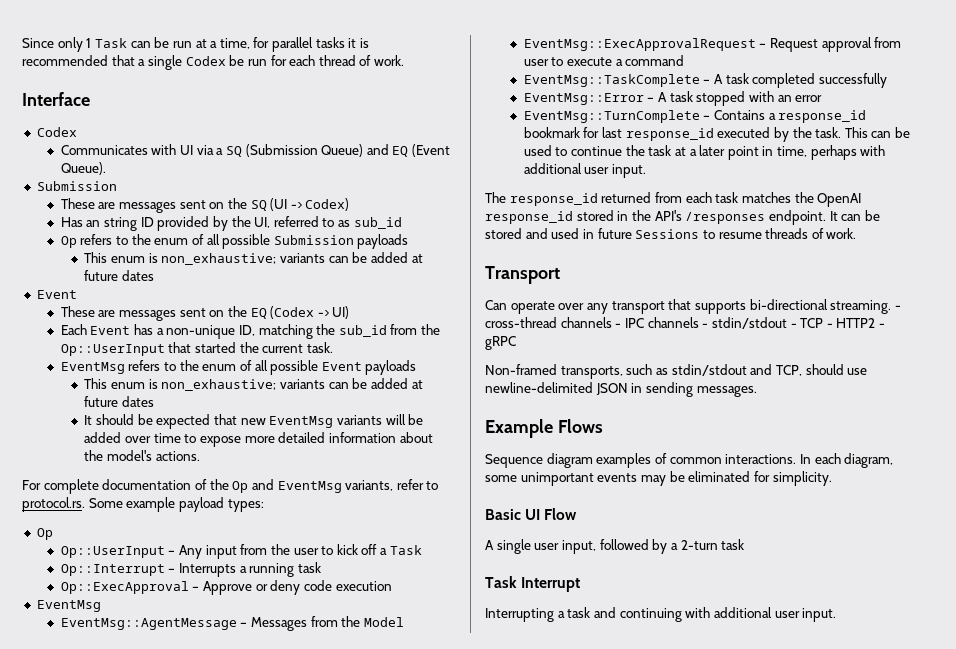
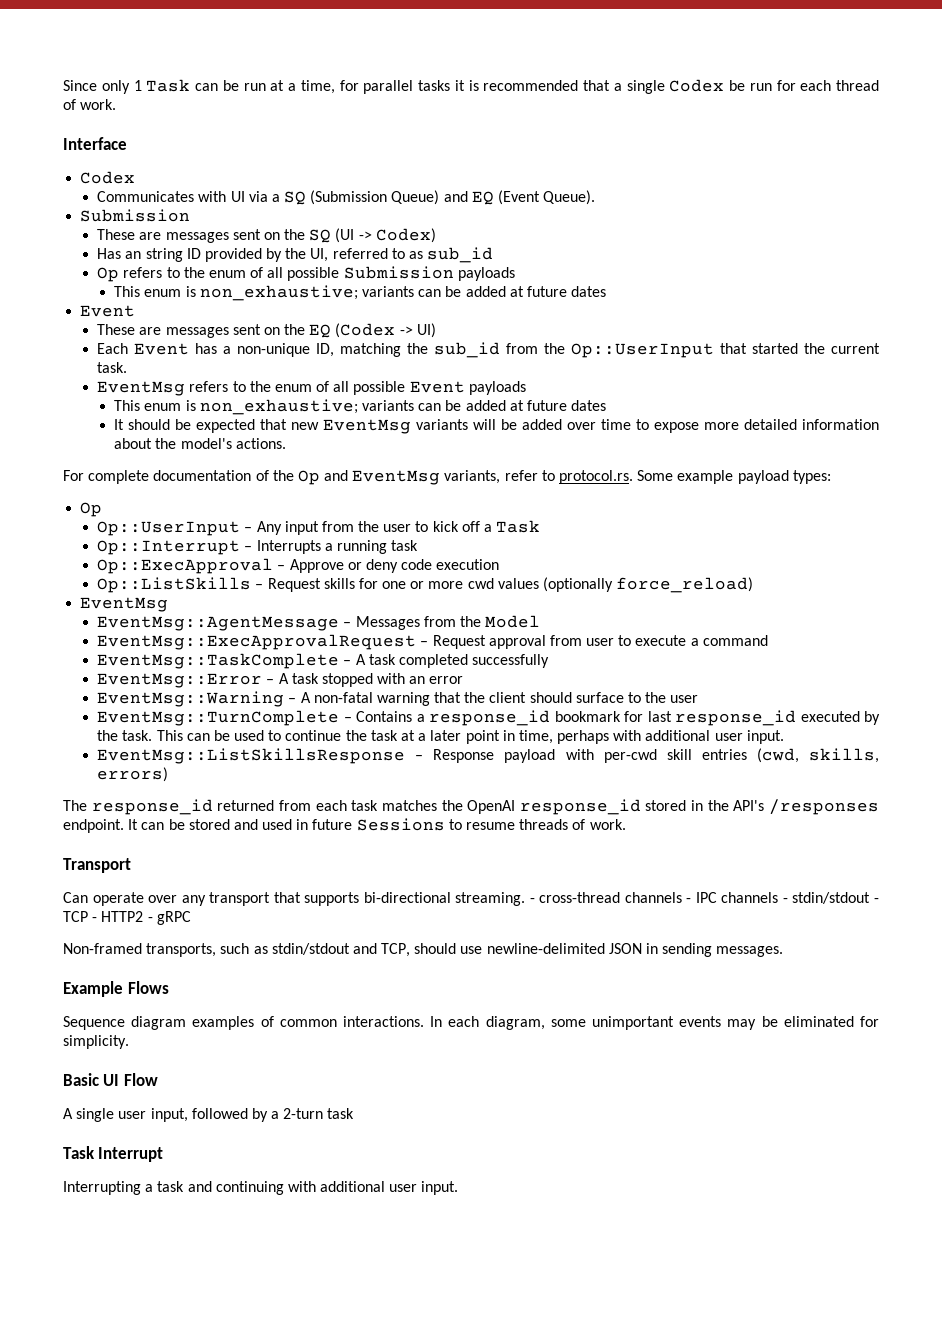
+ Op::ListSkills – Request skills for one or more cwd values (optionally force_reload)
+ EventMsg::Warning – A non-fatal warning that the client should surface to the user
+ EventMsg::ListSkillsResponse – Response payload with per-cwd skill entries (cwd, skills, errors)

